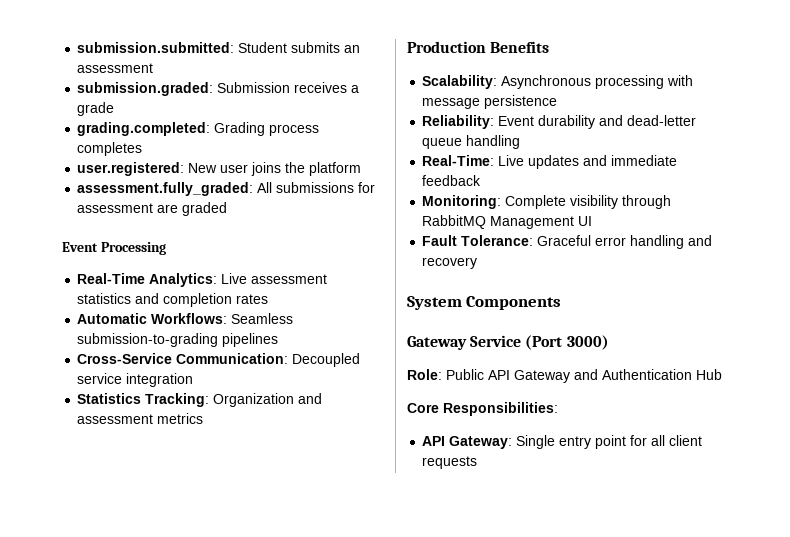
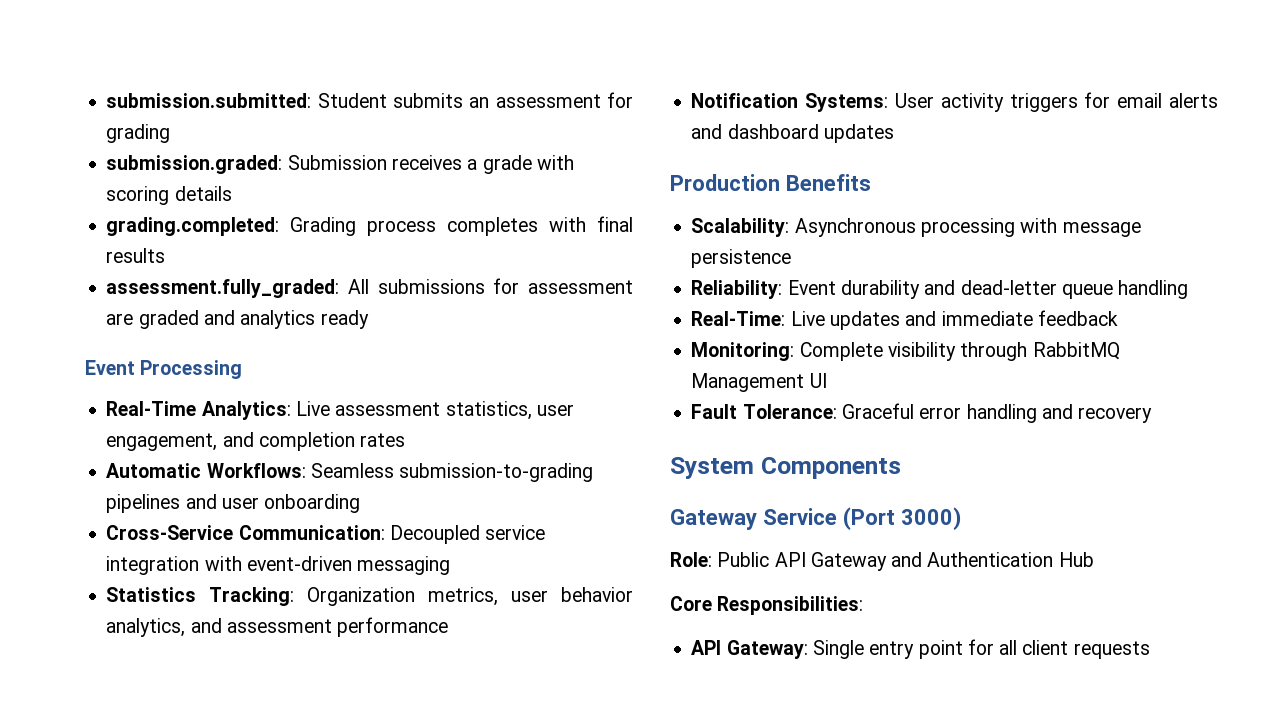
- submission.submitted: Student submits an assessment
+ submission.submitted: Student submits an assessment for grading
- submission.graded: Submission receives a grade
+ submission.graded: Submission receives a grade with scoring details
- grading.completed: Grading process completes
- user.registered: New user joins the platform
+ grading.completed: Grading process completes with final results
- assessment.fully_graded: All submissions for assessment are graded
+ assessment.fully_graded: All submissions for assessment are graded and analytics ready
- Real-Time Analytics: Live assessment statistics and completion rates
+ Real-Time Analytics: Live assessment statistics, user engagement, and completion rates
- Automatic Workflows: Seamless submission-to-grading pipelines
+ Automatic Workflows: Seamless submission-to-grading pipelines and user onboarding
- Cross-Service Communication: Decoupled service integration
+ Cross-Service Communication: Decoupled service integration with event-driven messaging
- Statistics Tracking: Organization and assessment metrics
+ Statistics Tracking: Organization metrics, user behavior analytics, and assessment performance
+ Notification Systems: User activity triggers for email alerts and dashboard updates

